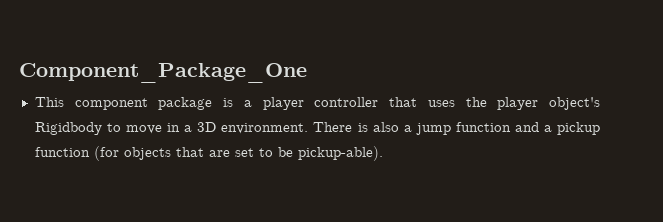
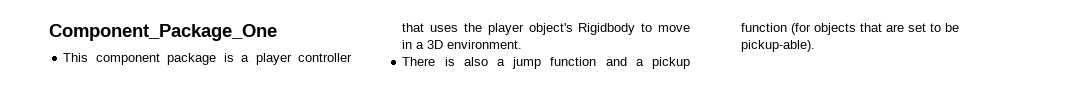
- This component package is a player controller that uses the player object's Rigidbody to move in a 3D environment. There is also a jump function and a pickup function (for objects that are set to be pickup-able).
+ This component package is a player controller that uses the player object's Rigidbody to move in a 3D environment.
+ There is also a jump function and a pickup function (for objects that are set to be pickup-able).

